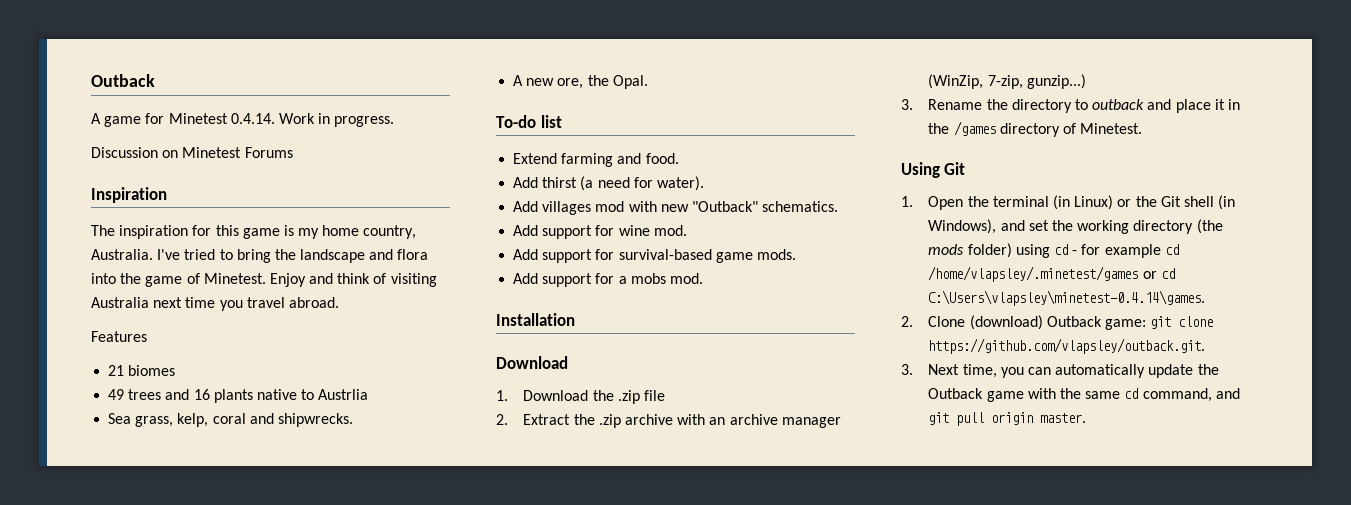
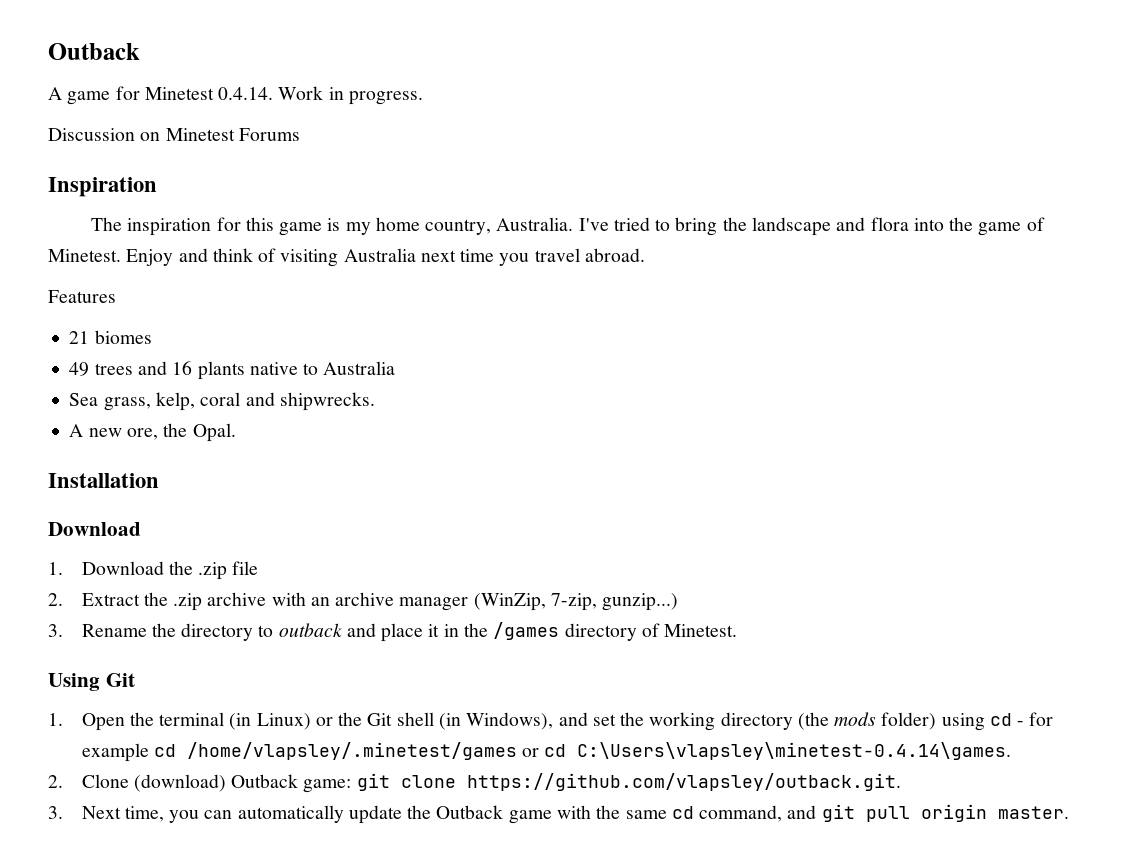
- 49 trees and 16 plants native to Austrlia
+ 49 trees and 16 plants native to Australia
- To-do list
- Extend farming and food.
- Add thirst (a need for water).
- Add villages mod with new "Outback" schematics.
- Add support for wine mod.
- Add support for survival-based game mods.
- Add support for a mobs mod.

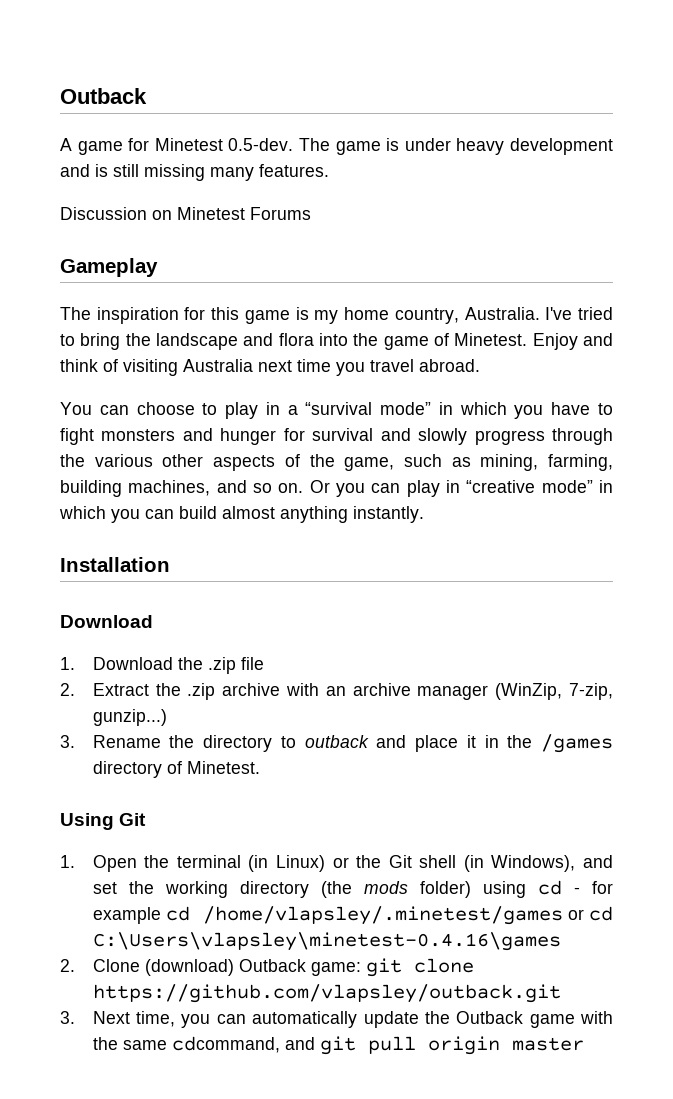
- A game for Minetest 0.4.14. Work in progress.
+ A game for Minetest 0.5-dev. The game is under heavy development and is still missing many features.
- Inspiration
+ Gameplay
- Features
- 21 biomes
- 49 trees and 16 plants native to Australia
- Sea grass, kelp, coral and shipwrecks.
- A new ore, the Opal.
+ You can choose to play in a “survival mode” in which you have to fight monsters and hunger for survival and slowly progress through the various other aspects of the game, such as mining, farming, building machines, and so on. Or you can play in “creative mode” in which you can build almost anything instantly.
- 1. Open the terminal (in Linux) or the Git shell (in Windows), and set the working directory (the mods folder) using cd - for example cd /home/vlapsley/.minetest/games or cd C:\Users\vlapsley\minetest-0.4.14\games.
+ 1. Open the terminal (in Linux) or the Git shell (in Windows), and set the working directory (the mods folder) using cd - for example cd /home/vlapsley/.minetest/games or cd C:\Users\vlapsley\minetest-0.4.16\games
- 2. Clone (download) Outback game: git clone https://github.com/vlapsley/outback.git.
+ 2. Clone (download) Outback game: git clone https://github.com/vlapsley/outback.git
- 3. Next time, you can automatically update the Outback game with the same cd command, and git pull origin master.
+ 3. Next time, you can automatically update the Outback game with the same cdcommand, and git pull origin master

